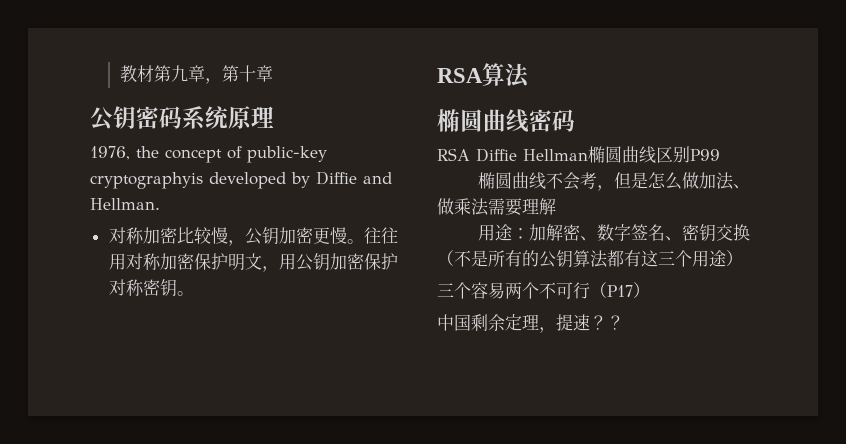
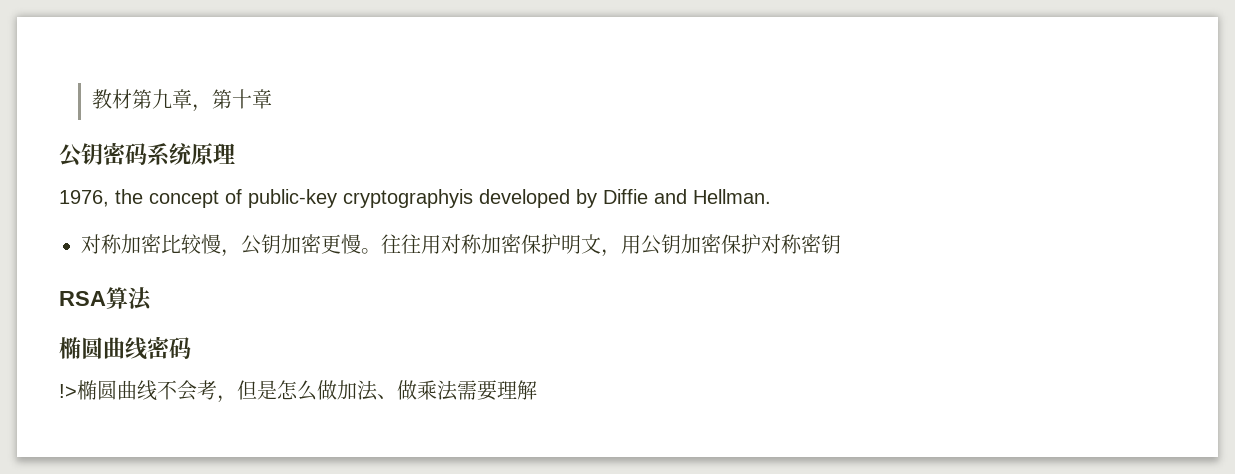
- 往往用对称加密保护明文，用公钥加密保护对称密钥。
+ 往往用对称加密保护明文，用公钥加密保护对称密钥
- RSA Diffie Hellman椭圆曲线区别P99
- 椭圆曲线不会考，但是怎么做加法、做乘法需要理解
+ !>椭圆曲线不会考，但是怎么做加法、做乘法需要理解
- 用途：加解密、数字签名、密钥交换（不是所有的公钥算法都有这三个用途）
- 三个容易两个不可行（P17）
- 中国剩余定理，提速？？

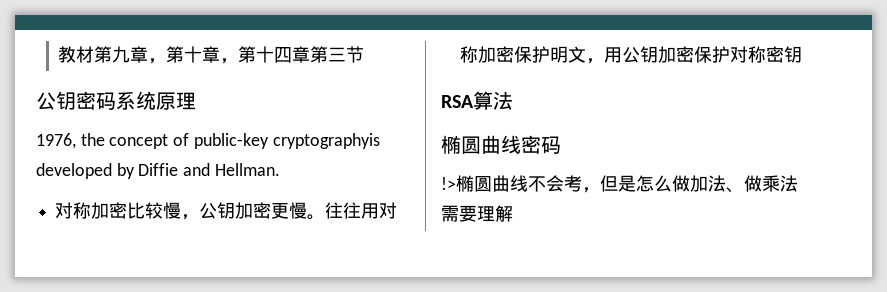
- 教材第九章，第十章
+ 教材第九章，第十章，第十四章第三节

